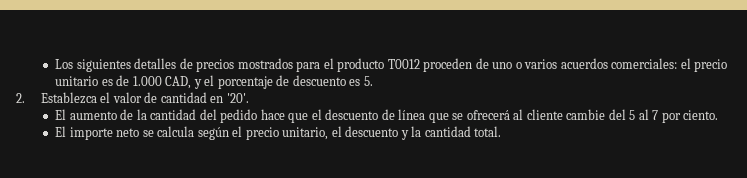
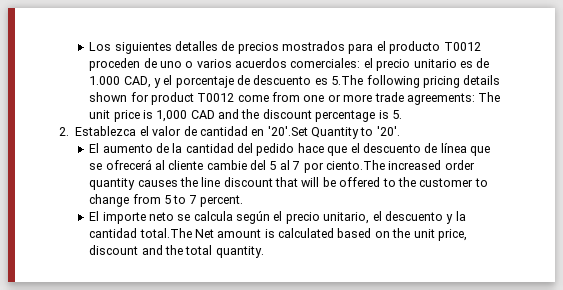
- Los siguientes detalles de precios mostrados para el producto T0012 proceden de uno o varios acuerdos comerciales: el precio unitario es de 1.000 CAD, y el porcentaje de descuento es 5.
+ Los siguientes detalles de precios mostrados para el producto T0012 proceden de uno o varios acuerdos comerciales: el precio unitario es de 1.000 CAD, y el porcentaje de descuento es 5.The following pricing details shown for product T0012 come from one or more trade agreements: The unit price is 1,000 CAD and the discount percentage is 5.
- 2. Establezca el valor de cantidad en '20'.
+ 2. Establezca el valor de cantidad en '20'.Set Quantity to '20'.
- El aumento de la cantidad del pedido hace que el descuento de línea que se ofrecerá al cliente cambie del 5 al 7 por ciento.
+ El aumento de la cantidad del pedido hace que el descuento de línea que se ofrecerá al cliente cambie del 5 al 7 por ciento.The increased order quantity causes the line discount that will be offered to the customer to change from 5 to 7 percent.
- El importe neto se calcula según el precio unitario, el descuento y la cantidad total.
+ El importe neto se calcula según el precio unitario, el descuento y la cantidad total.The Net amount is calculated based on the unit price, discount and the total quantity.

